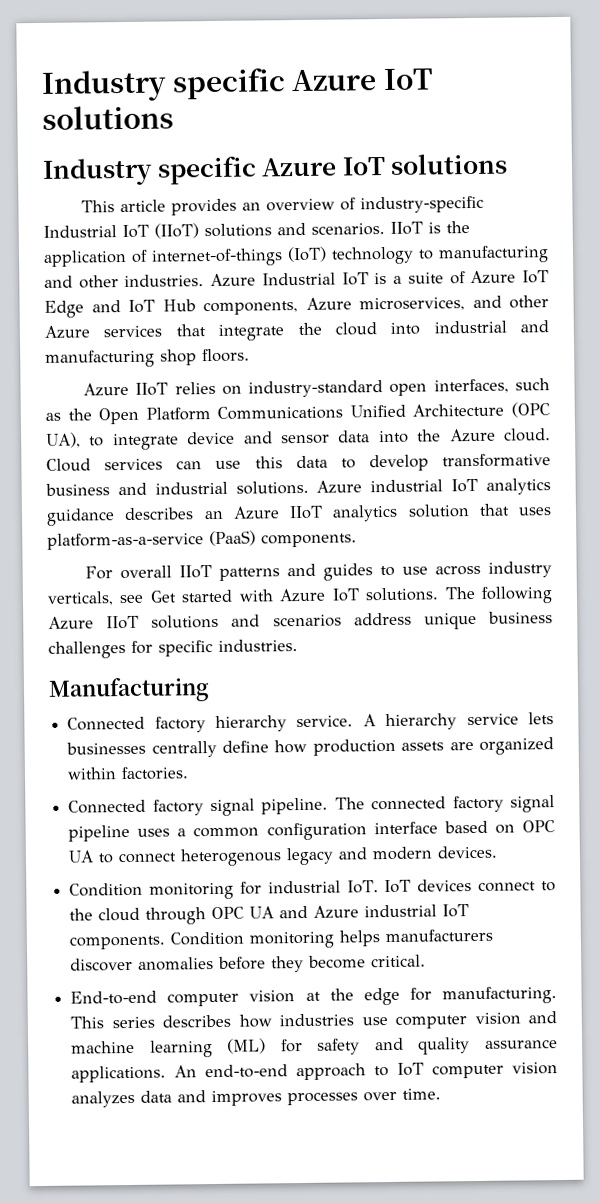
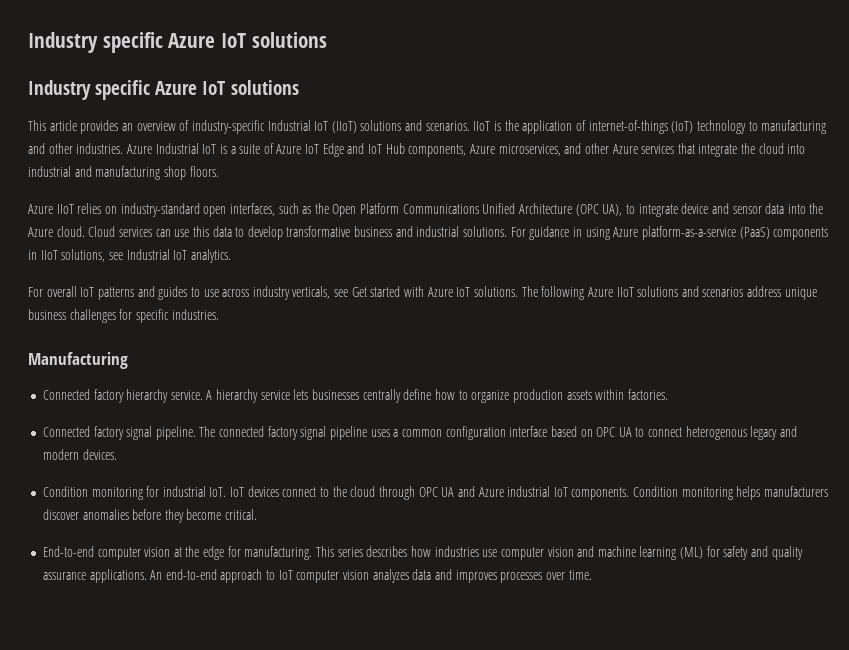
- Azure industrial IoT analytics guidance describes an Azure IIoT analytics solution that uses platform-as-a-service (PaaS) components.
+ For guidance in using Azure platform-as-a-service (PaaS) components in IIoT solutions, see Industrial IoT analytics.
- For overall IIoT patterns and guides to use across industry verticals, see Get started with Azure IoT solutions.
+ For overall IoT patterns and guides to use across industry verticals, see Get started with Azure IoT solutions.
- A hierarchy service lets businesses centrally define how production assets are organized within factories.
+ A hierarchy service lets businesses centrally define how to organize production assets within factories.

